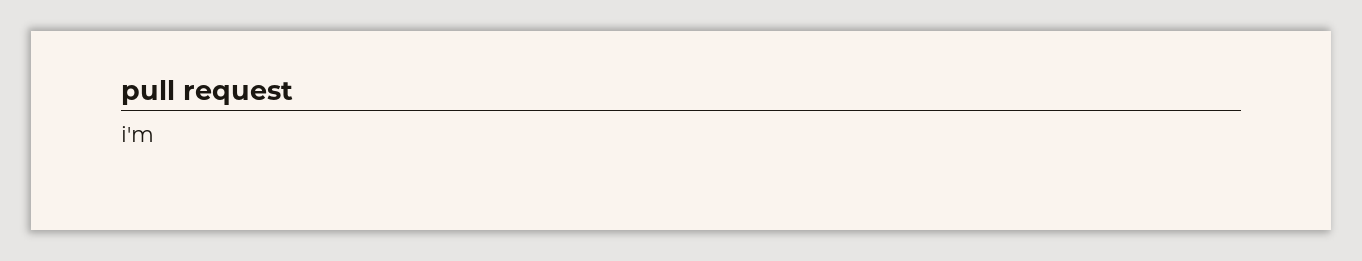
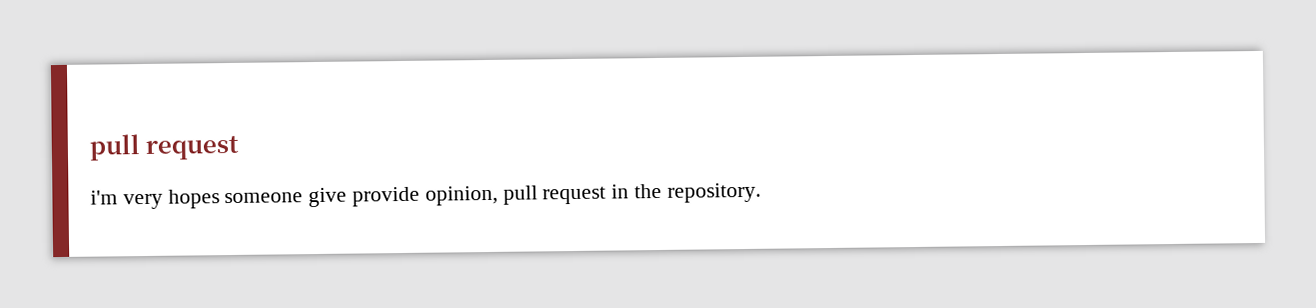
- i'm
+ i'm very hopes someone give provide opinion, pull request in the repository.

